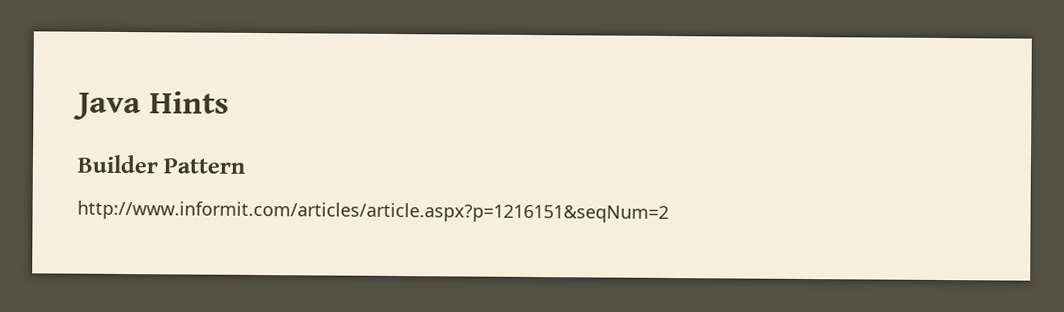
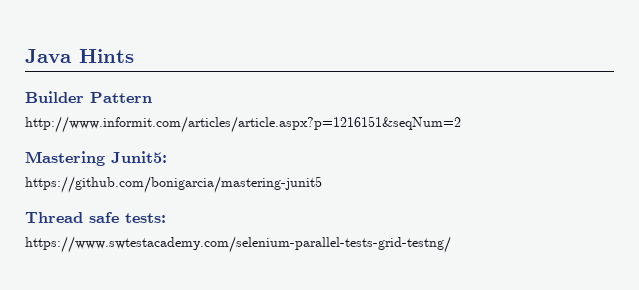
+ Mastering Junit5:
+ https://github.com/bonigarcia/mastering-junit5
+ Thread safe tests:
+ https://www.swtestacademy.com/selenium-parallel-tests-grid-testng/

